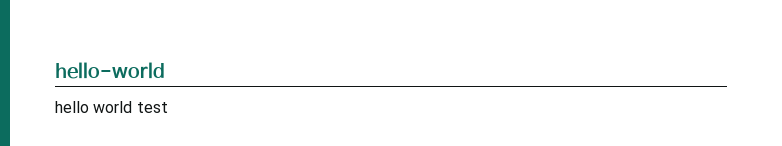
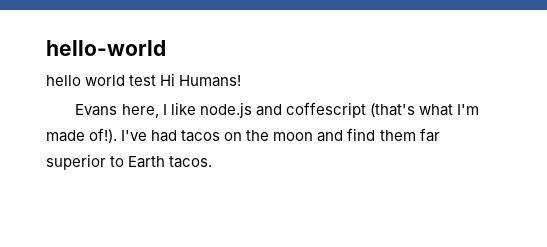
- hello world test
+ hello world test Hi Humans!
+ Evans here, I like node.js and coffescript (that's what I'm made of!). I've had tacos on the moon and find them far superior to Earth tacos.

